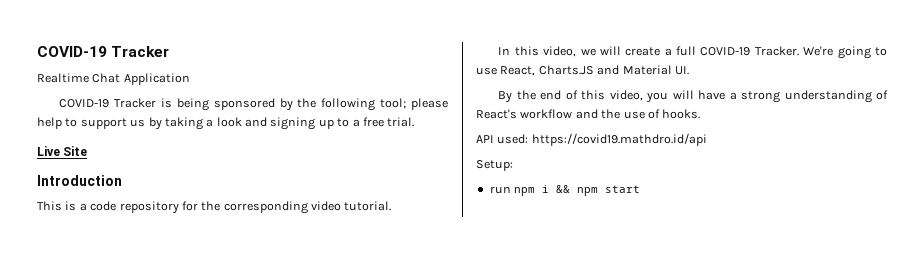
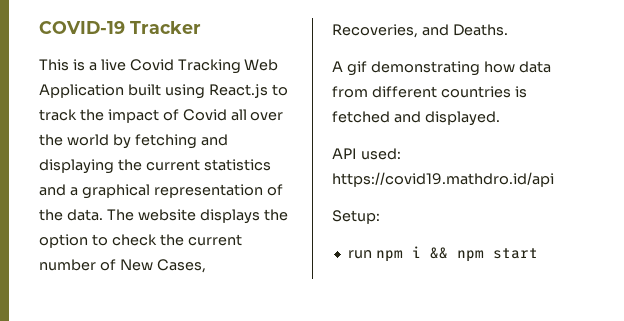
- Realtime Chat Application
- COVID-19 Tracker is being sponsored by the following tool; please help to support us by taking a look and signing up to a free trial.
- Live Site
- Introduction
- This is a code repository for the corresponding video tutorial.
- In this video, we will create a full COVID-19 Tracker. We're going to use React, Charts.JS and Material UI.
- By the end of this video, you will have a strong understanding of React's workflow and the use of hooks.
+ This is a live Covid Tracking Web Application built using React.js to track the impact of Covid all over the world by fetching and displaying the current statistics and a graphical representation of the data. The website displays the option to check the current number of New Cases, Recoveries, and Deaths.
+ A gif demonstrating how data from different countries is fetched and displayed.

